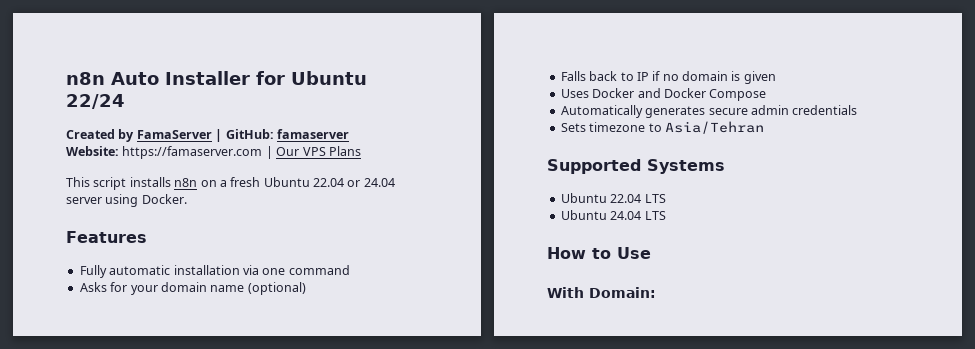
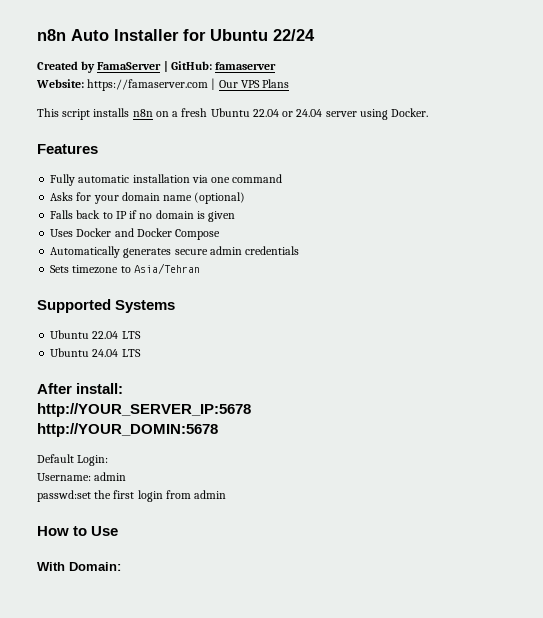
+ After install:
+ http://YOUR_SERVER_IP:5678
+ http://YOUR_DOMIN:5678
+ Default Login:
+ Username: admin
+ passwd:set the first login from admin

